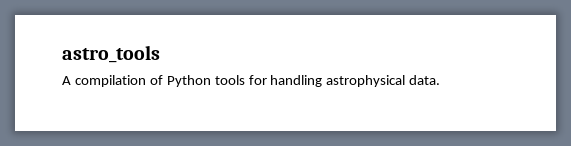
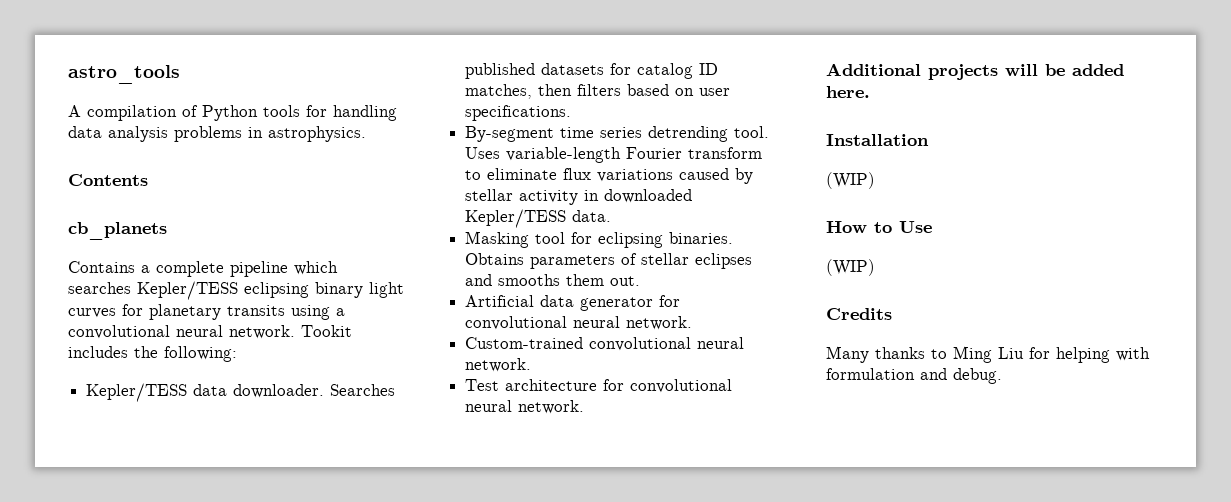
- A compilation of Python tools for handling astrophysical data.
+ A compilation of Python tools for handling data analysis problems in astrophysics.
+ Contents
+ cb_planets
+ Contains a complete pipeline which searches Kepler/TESS eclipsing binary light curves for planetary transits using a convolutional neural network. Tookit includes the following:
+ Kepler/TESS data downloader. Searches published datasets for catalog ID matches, then filters based on user specifications.
+ By-segment time series detrending tool. Uses variable-length Fourier transform to eliminate flux variations caused by stellar activity in downloaded Kepler/TESS data.
+ Masking tool for eclipsing binaries. Obtains parameters of stellar eclipses and smooths them out.
+ Artificial data generator for convolutional neural network.
+ Custom-trained convolutional neural network.
+ Test architecture for convolutional neural network.
+ Additional projects will be added here.
+ Installation
+ (WIP)
+ How to Use
+ (WIP)
+ Credits
+ Many thanks to Ming Liu for helping with formulation and debug.

